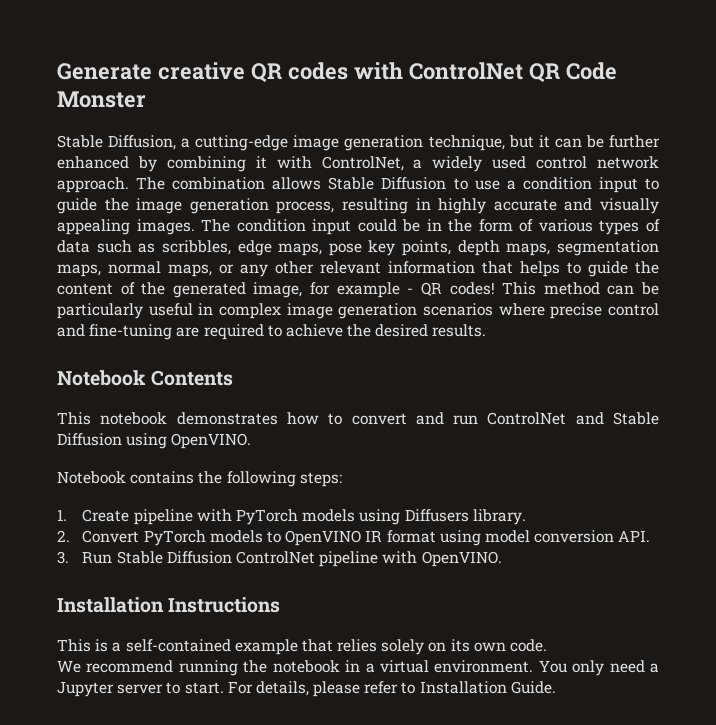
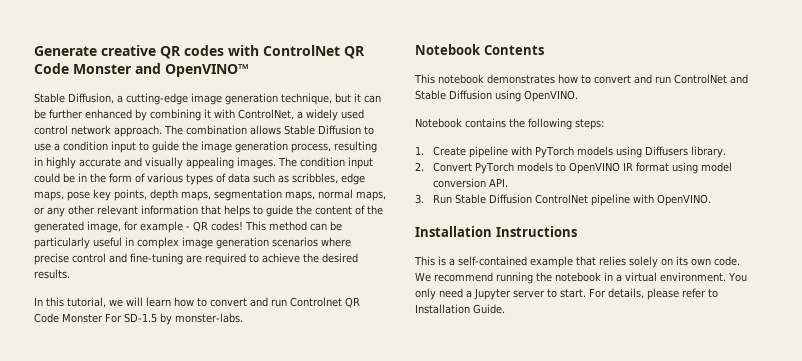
- Generate creative QR codes with ControlNet QR Code Monster
+ Generate creative QR codes with ControlNet QR Code Monster and OpenVINO™
+ In this tutorial, we will learn how to convert and run Controlnet QR Code Monster For SD-1.5 by monster-labs.

